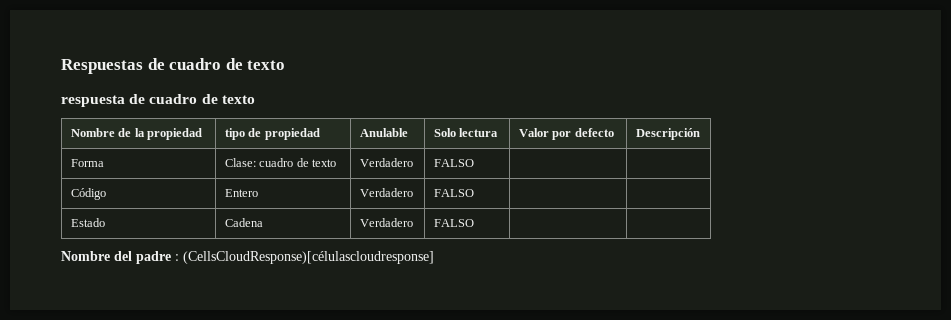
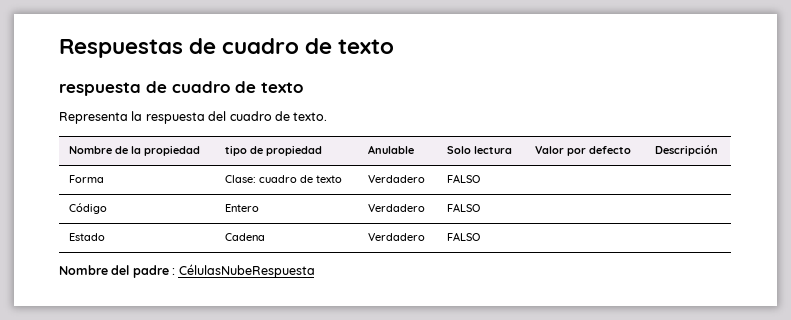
+ Representa la respuesta del cuadro de texto.
- Nombre del padre : (CellsCloudResponse)[célulascloudresponse]
+ Nombre del padre : CélulasNubeRespuesta

